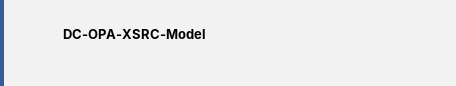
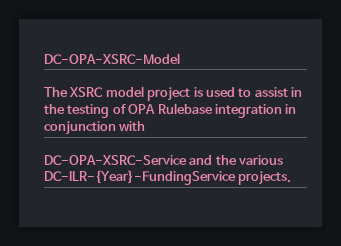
+ The XSRC model project is used to assist in the testing of OPA Rulebase integration in conjunction with
+ DC-OPA-XSRC-Service and the various DC-ILR-{Year}-FundingService projects.

